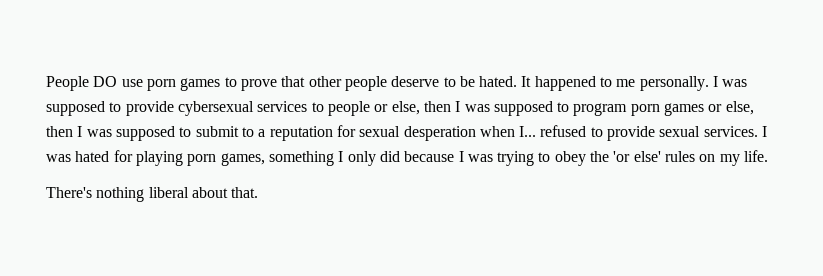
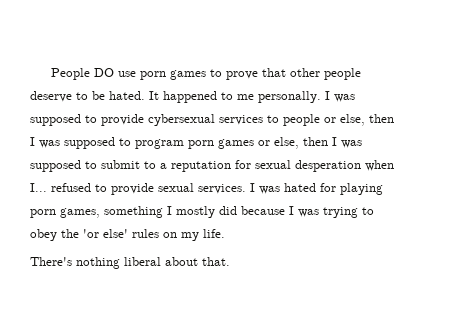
- I was hated for playing porn games, something I only did because I was trying to obey the 'or else' rules on my life.
+ I was hated for playing porn games, something I mostly did because I was trying to obey the 'or else' rules on my life.

